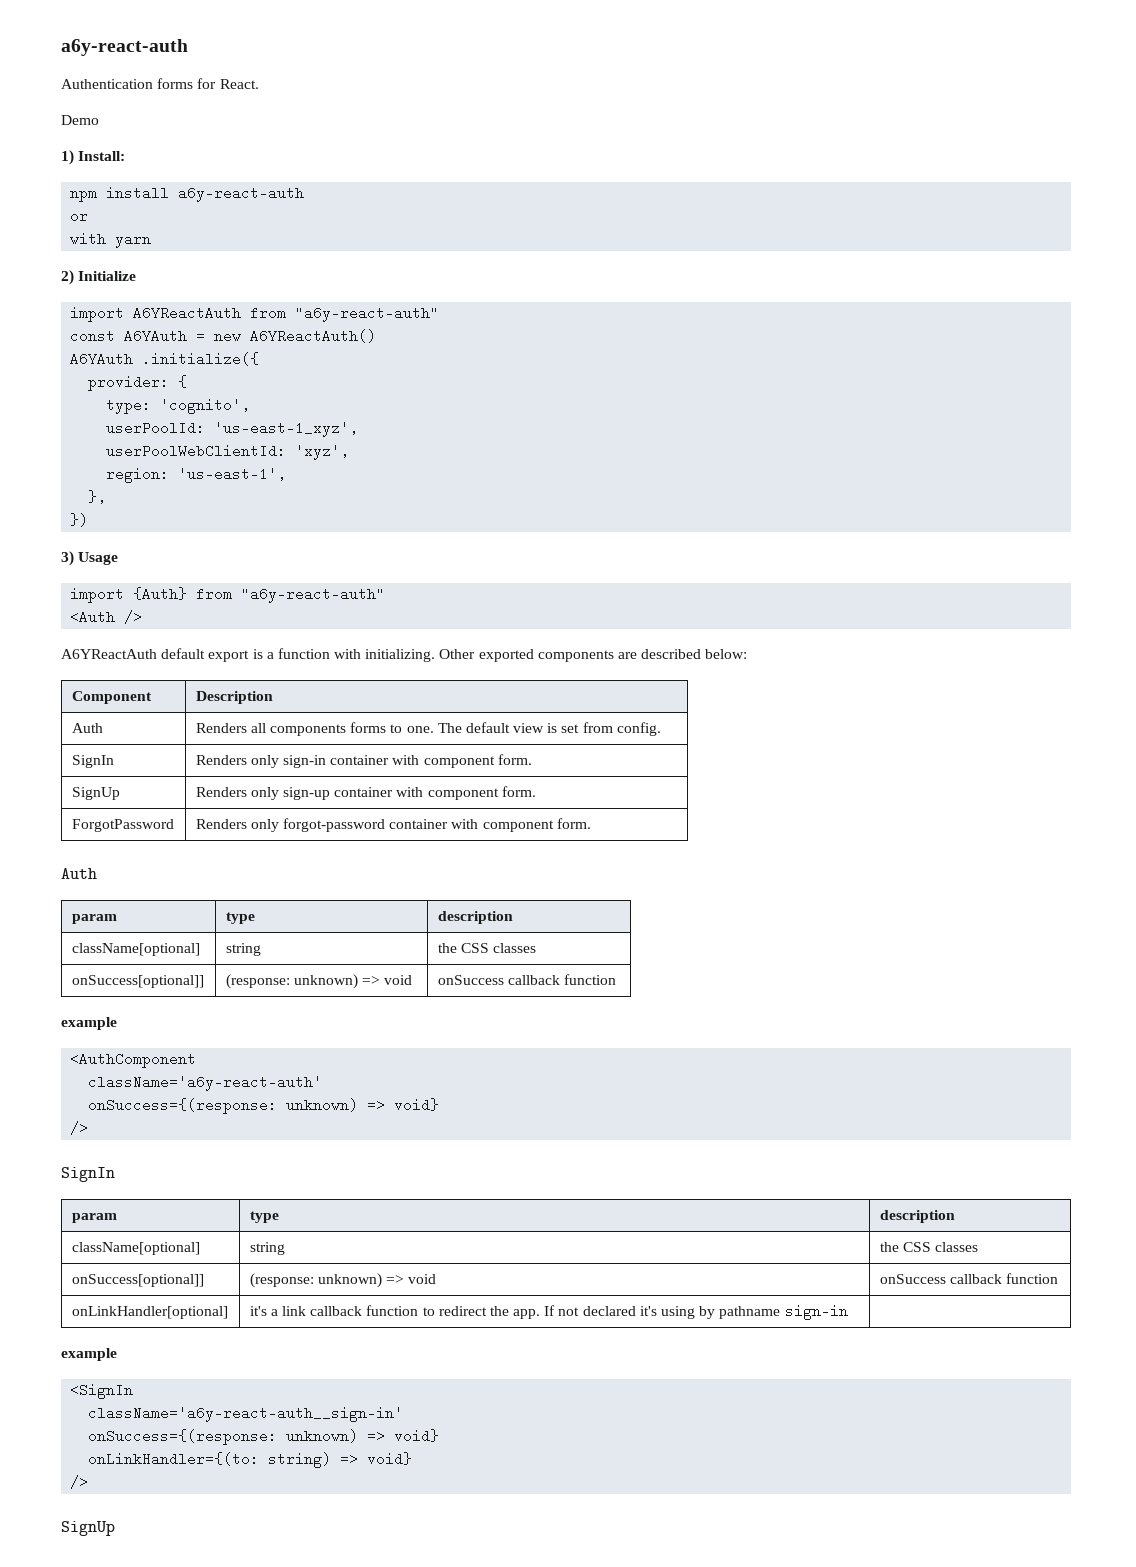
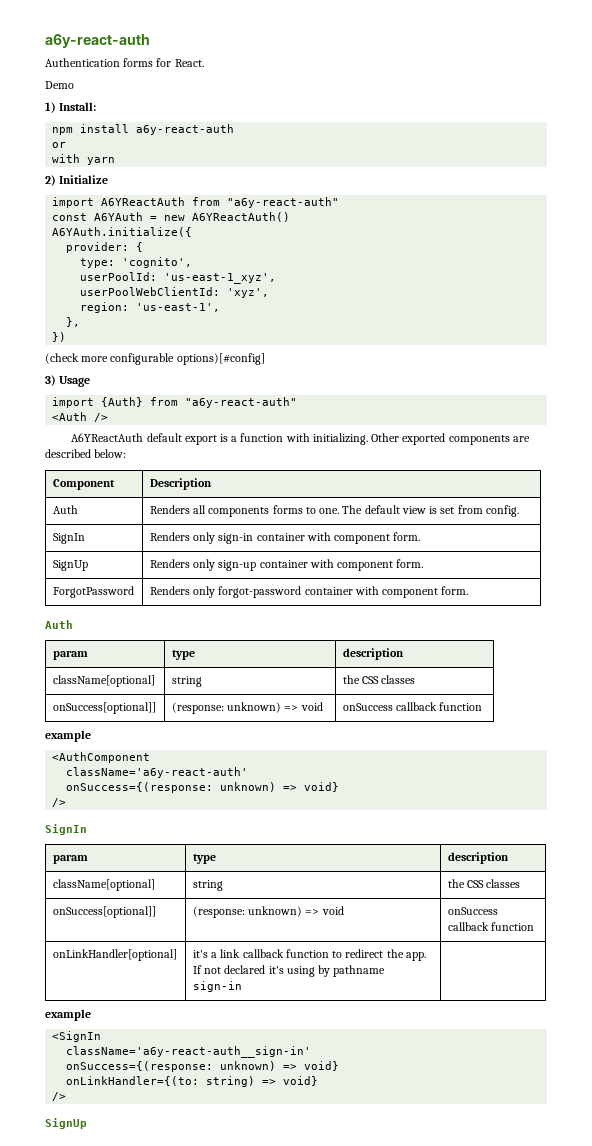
- A6YAuth .initialize({
+ A6YAuth.initialize({
+ (check more configurable options)[#config]

